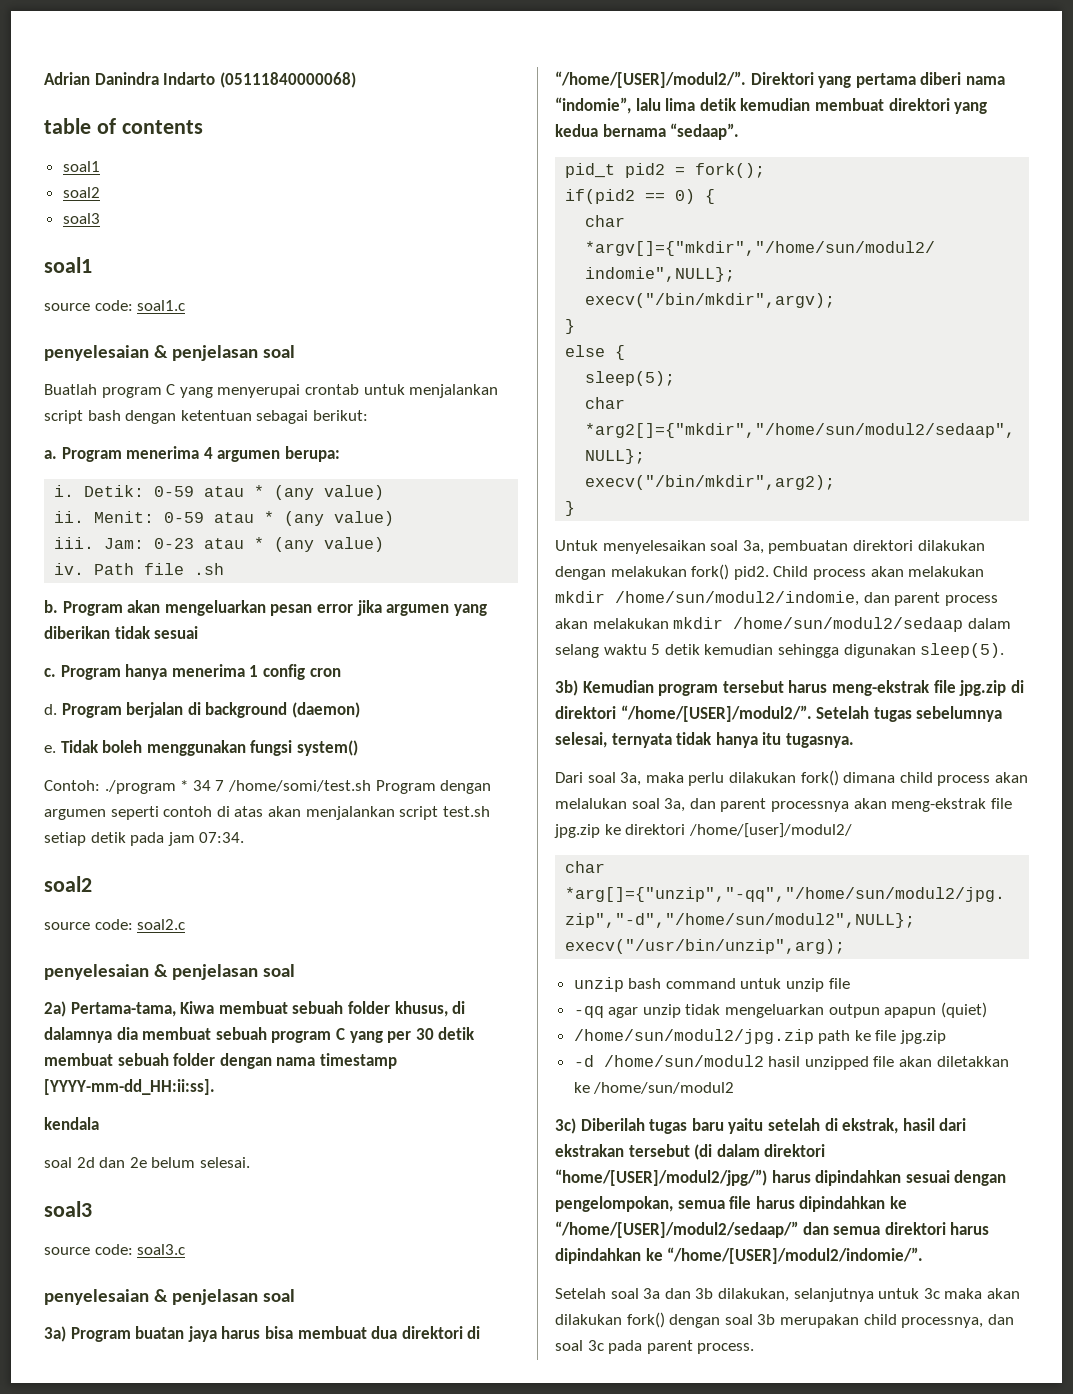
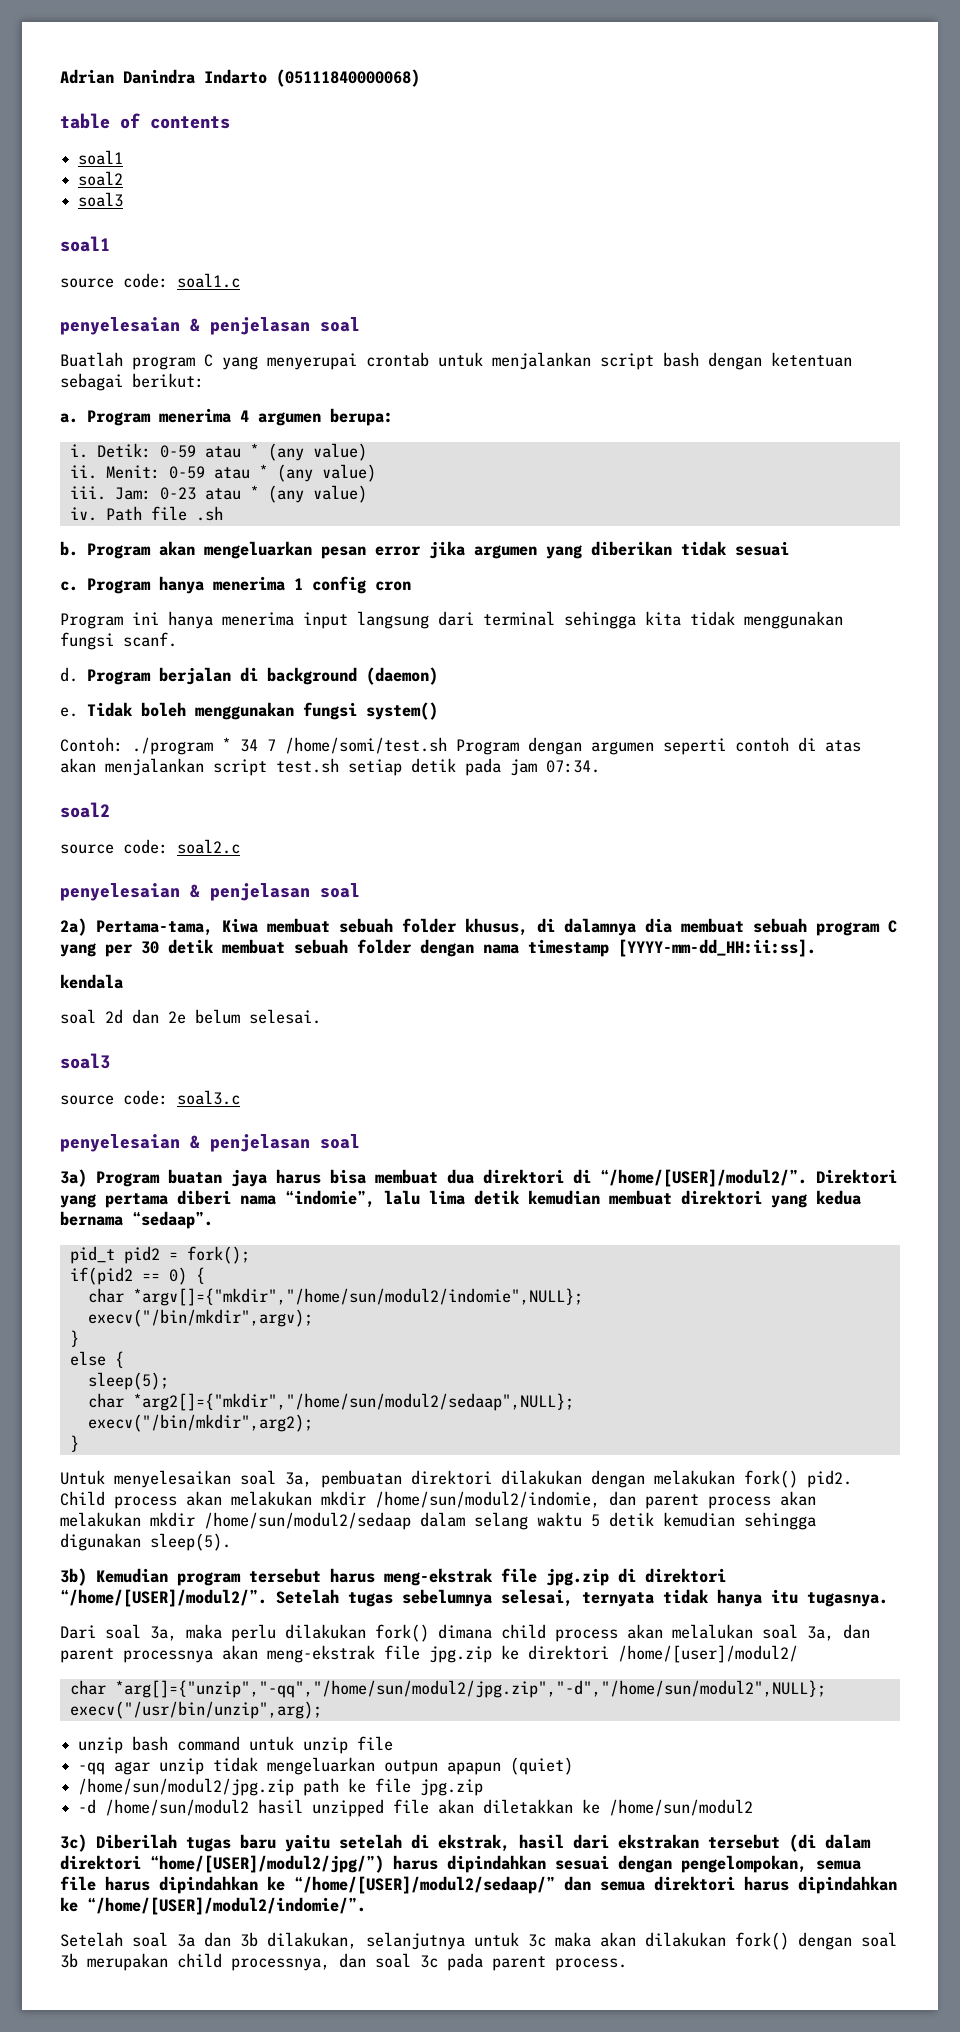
+ Program ini hanya menerima input langsung dari terminal sehingga kita tidak menggunakan fungsi scanf.

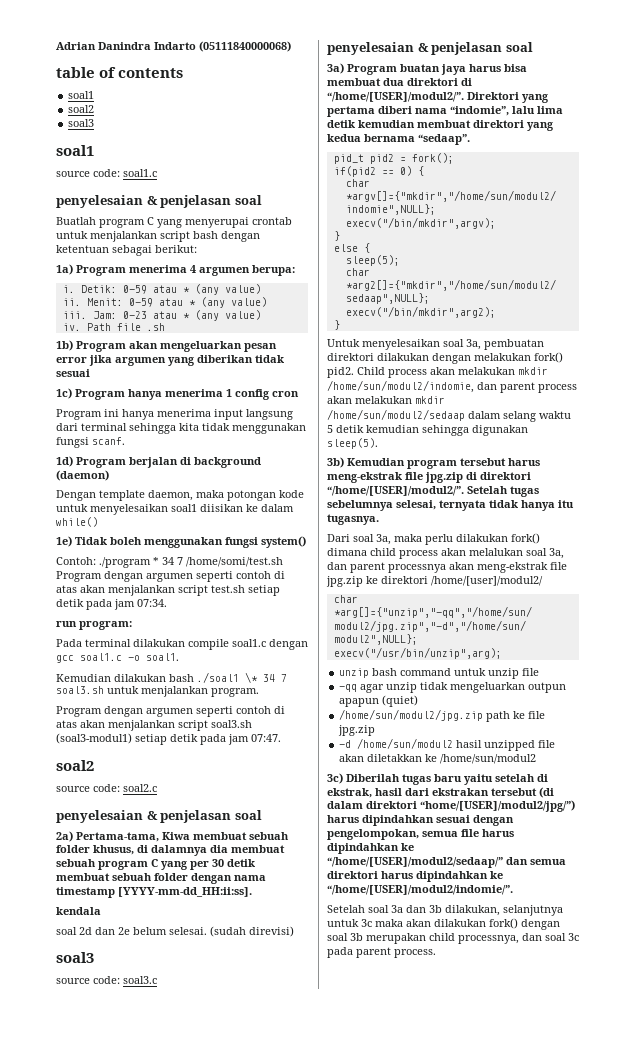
- a. Program menerima 4 argumen berupa:
+ 1a) Program menerima 4 argumen berupa:
- b. Program akan mengeluarkan pesan error jika argumen yang diberikan tidak sesuai
+ 1b) Program akan mengeluarkan pesan error jika argumen yang diberikan tidak sesuai
- c. Program hanya menerima 1 config cron
+ 1c) Program hanya menerima 1 config cron
- d. Program berjalan di background (daemon)
+ 1d) Program berjalan di background (daemon)
- e. Tidak boleh menggunakan fungsi system()
+ Dengan template daemon, maka potongan kode untuk menyelesaikan soal1 diisikan ke dalam while()
+ 1e) Tidak boleh menggunakan fungsi system()
+ run program:
+ Pada terminal dilakukan compile soal1.c dengan gcc soal1.c -o soal1.
+ Kemudian dilakukan bash ./soal1 \* 34 7 soal3.sh untuk menjalankan program.
+ Program dengan argumen seperti contoh di atas akan menjalankan script soal3.sh (soal3-modul1) setiap detik pada jam 07:47.
+ (sudah direvisi)

